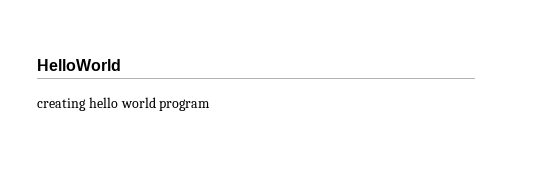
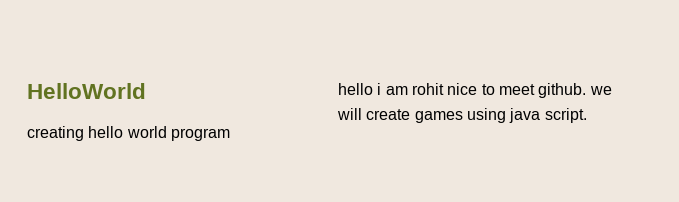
+ hello i am rohit nice to meet github. we will create games using java script.

